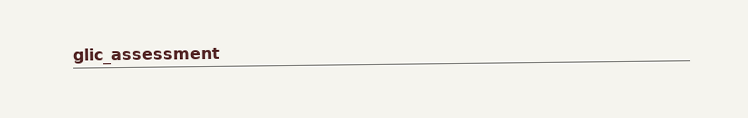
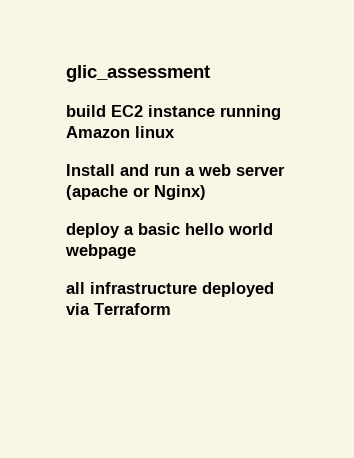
+ build EC2 instance running Amazon linux
+ Install and run a web server (apache or Nginx)
+ deploy a basic hello world webpage
+ all infrastructure deployed via Terraform

